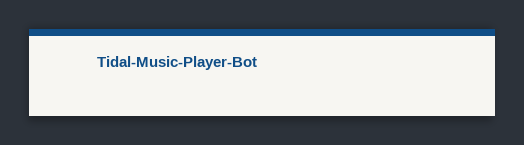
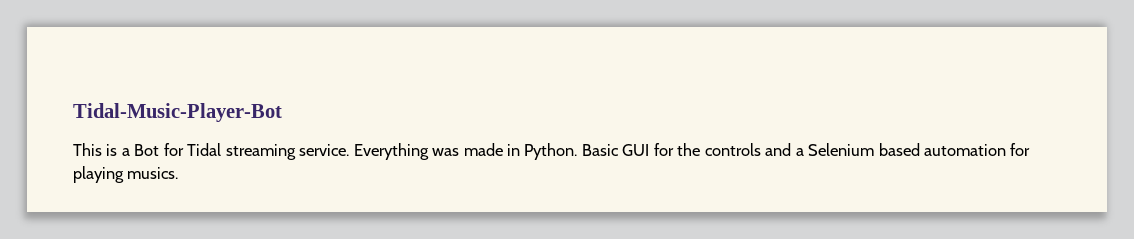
+ This is a Bot for Tidal streaming service. Everything was made in Python. Basic GUI for the controls and a Selenium based automation for playing musics.

